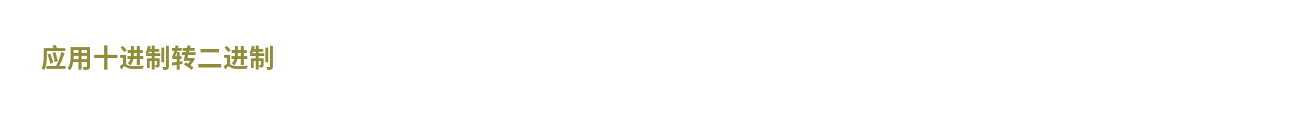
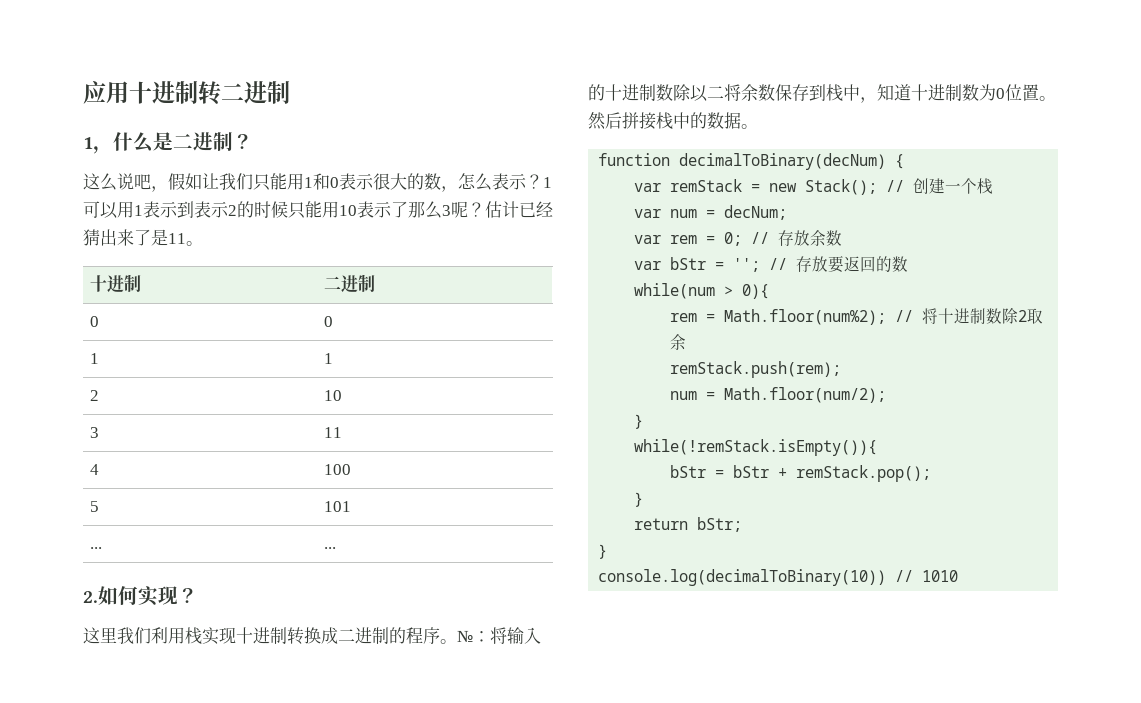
+ 1，什么是二进制？
+ 这么说吧，假如让我们只能用1和0表示很大的数，怎么表示？1可以用1表示到表示2的时候只能用10表示了那么3呢？估计已经猜出来了是11。
+ 十进制 | 二进制
+ 0 | 0
+ 1 | 1
+ 2 | 10
+ 3 | 11
+ 4 | 100
+ 5 | 101
+ ... | ...
+ 2.如何实现？
+ 这里我们利用栈实现十进制转换成二进制的程序。№：将输入的十进制数除以二将余数保存到栈中，知道十进制数为0位置。然后拼接栈中的数据。
+ function decimalToBinary(decNum) {
+ var remStack = new Stack(); // 创建一个栈
+ var num = decNum;
+ var rem = 0; // 存放余数
+ var bStr = ''; // 存放要返回的数
+ while(num > 0){
+ rem = Math.floor(num%2); // 将十进制数除2取余
+ remStack.push(rem);
+ num = Math.floor(num/2);
+ }
+ while(!remStack.isEmpty()){
+ bStr = bStr + remStack.pop();
+ }
+ return bStr;
+ }
+ console.log(decimalToBinary(10)) // 1010

